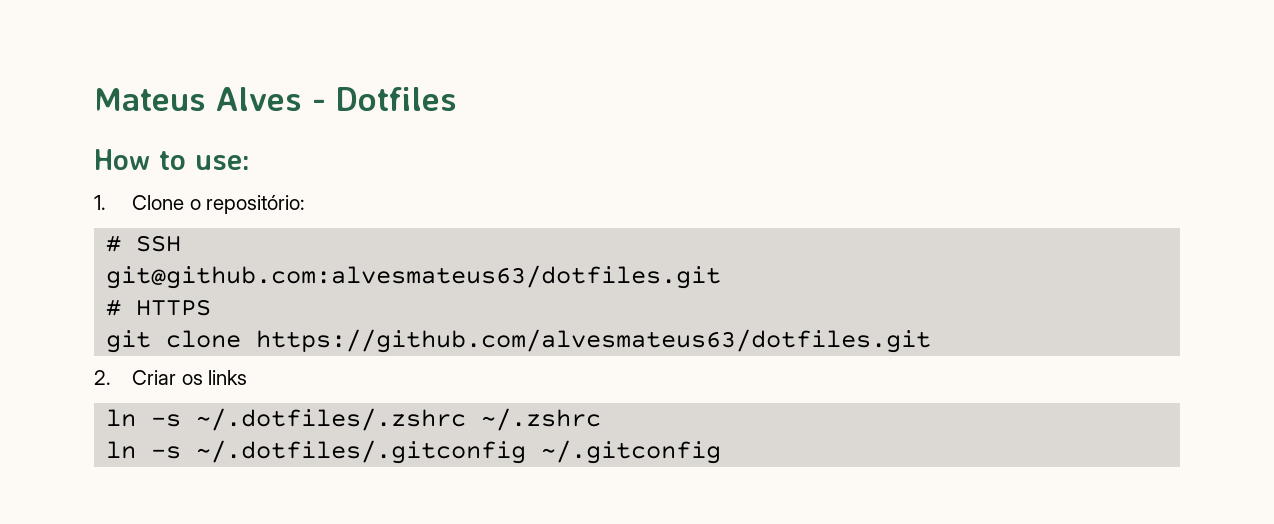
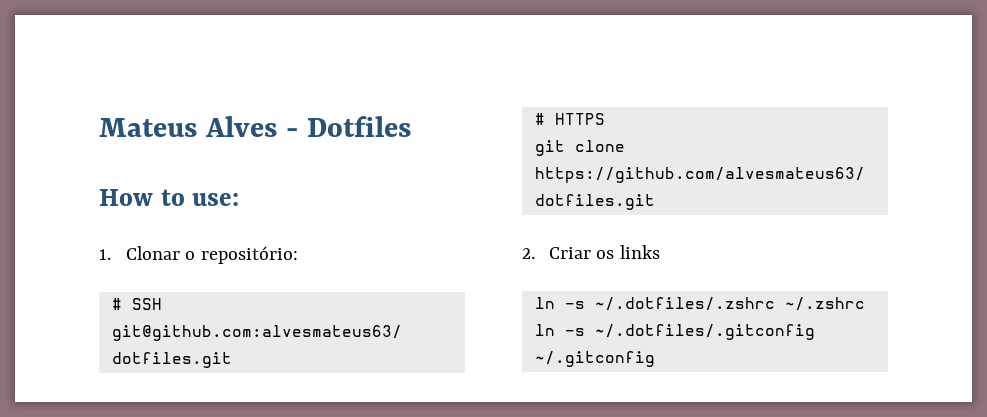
- 1. Clone o repositório:
+ 1. Clonar o repositório:

